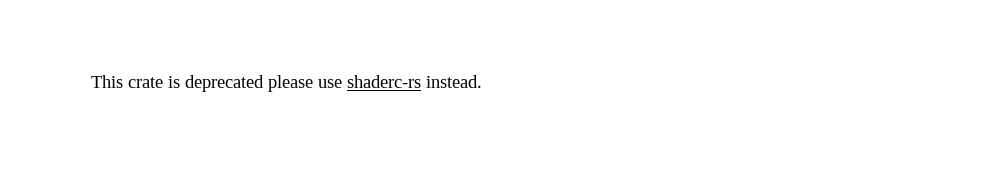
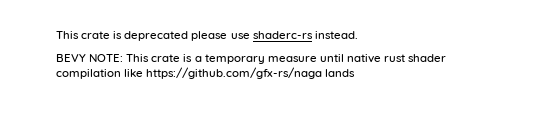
+ BEVY NOTE: This crate is a temporary measure until native rust shader compilation like https://github.com/gfx-rs/naga lands

